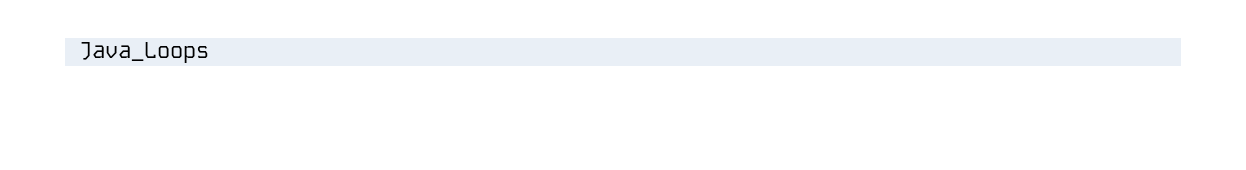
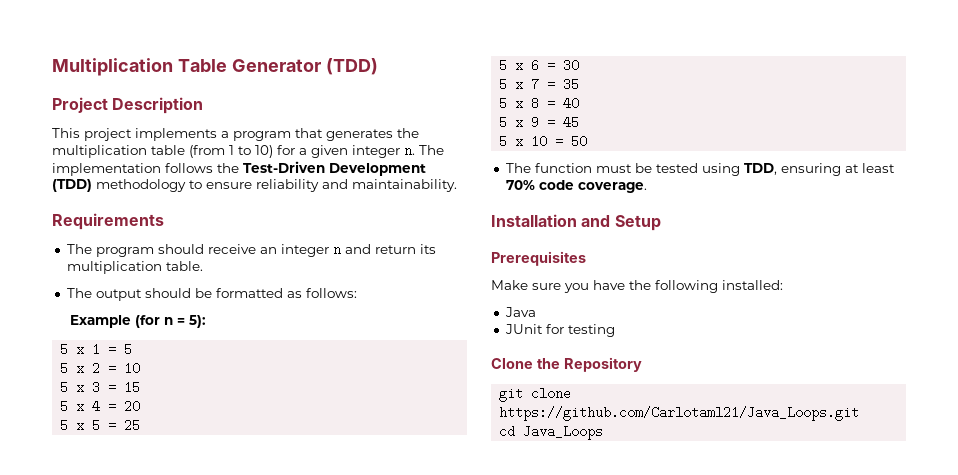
- Java_Loops
+ Multiplication Table Generator (TDD)
+ Project Description
+ This project implements a program that generates the multiplication table (from 1 to 10) for a given integer n. The implementation follows the Test-Driven Development (TDD) methodology to ensure reliability and maintainability.
+ Requirements
+ The program should receive an integer n and return its multiplication table.
+ The output should be formatted as follows:
+ Example (for n = 5):
+ 5 x 1 = 5
+ 5 x 2 = 10
+ 5 x 3 = 15
+ 5 x 4 = 20
+ 5 x 5 = 25
+ 5 x 6 = 30
+ 5 x 7 = 35
+ 5 x 8 = 40
+ 5 x 9 = 45
+ 5 x 10 = 50
+ The function must be tested using TDD, ensuring at least 70% code coverage.
+ Installation and Setup
+ Prerequisites
+ Make sure you have the following installed:
+ Java
+ JUnit for testing
+ Clone the Repository
+ git clone https://github.com/Carlotaml21/Java_Loops.git
+ cd Java_Loops

